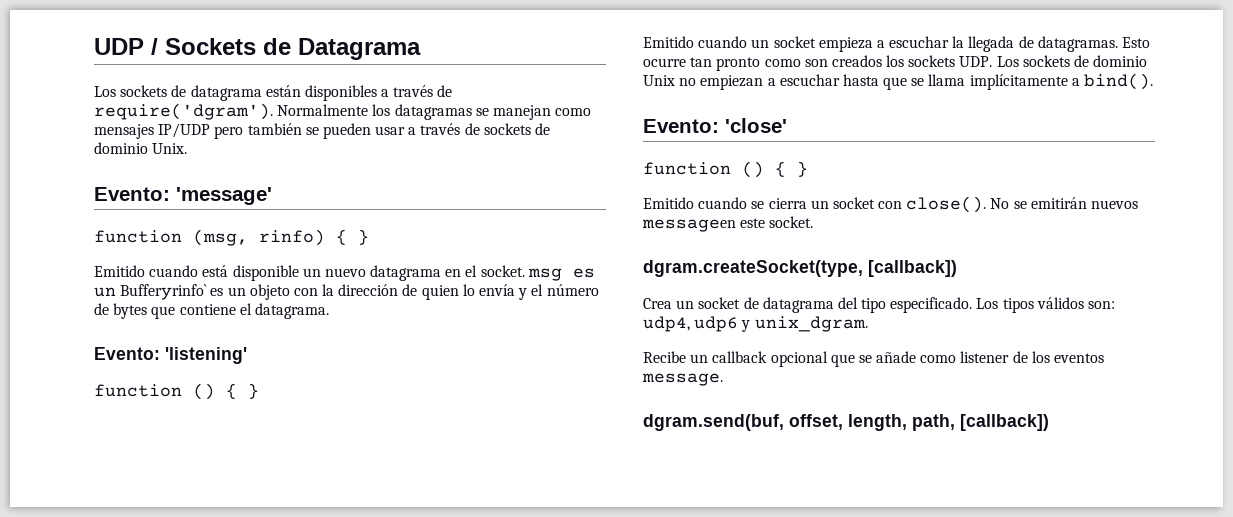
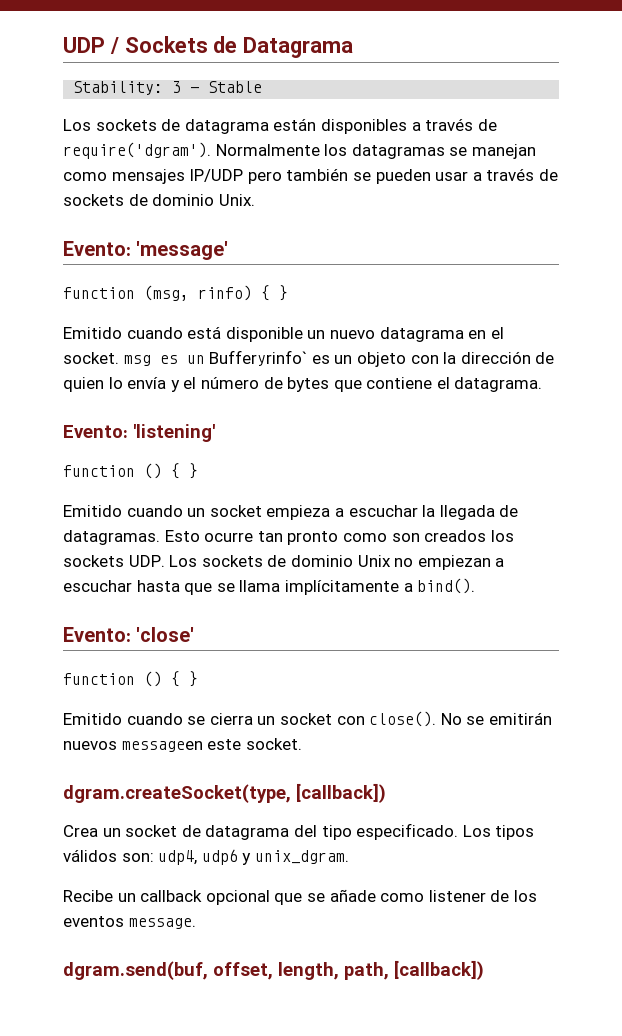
+ Stability: 3 - Stable

